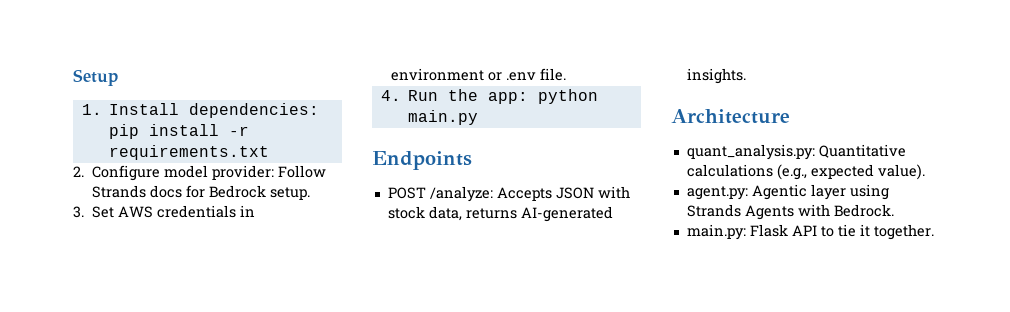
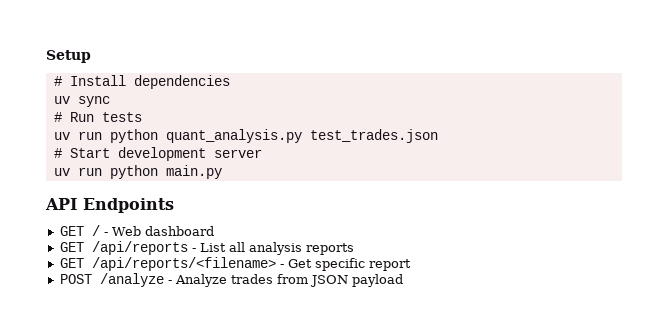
- 1. Install dependencies: pip install -r requirements.txt
- 2. Configure model provider: Follow Strands docs for Bedrock setup.
- 3. Set AWS credentials in environment or .env file.
- 4. Run the app: python main.py
+ # Install dependencies
+ uv sync
+ # Run tests
+ uv run python quant_analysis.py test_trades.json
+ # Start development server
+ uv run python main.py
- Endpoints
+ API Endpoints
- POST /analyze: Accepts JSON with stock data, returns AI-generated insights.
- Architecture
- quant_analysis.py: Quantitative calculations (e.g., expected value).
- agent.py: Agentic layer using Strands Agents with Bedrock.
- main.py: Flask API to tie it together.
+ GET / - Web dashboard
+ GET /api/reports - List all analysis reports
+ GET /api/reports/<filename> - Get specific report
+ POST /analyze - Analyze trades from JSON payload

